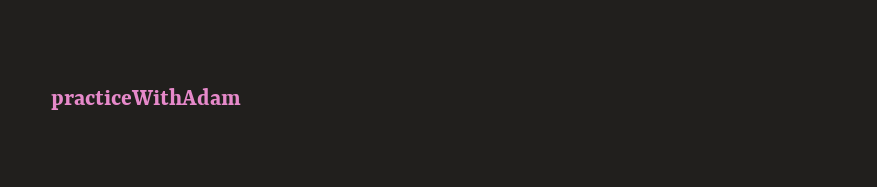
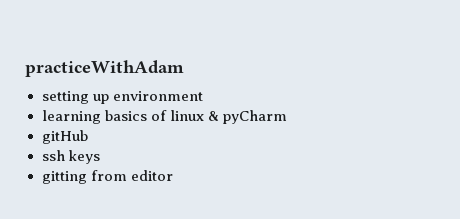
+ setting up environment
+ learning basics of linux & pyCharm
+ gitHub
+ ssh keys
+ gitting from editor

